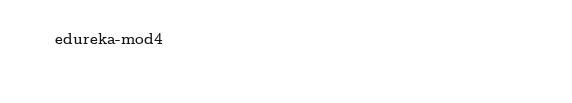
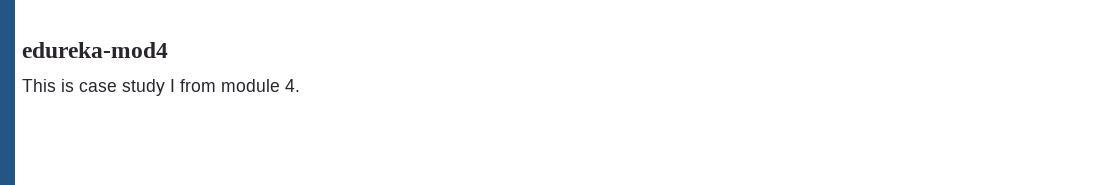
+ This is case study I from module 4.

